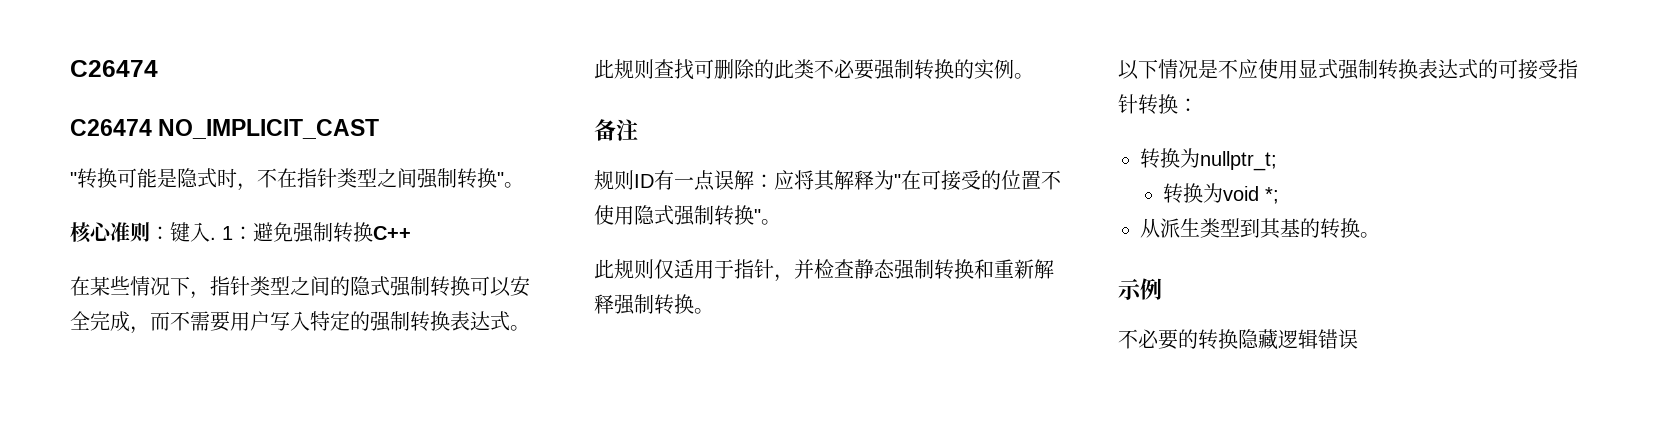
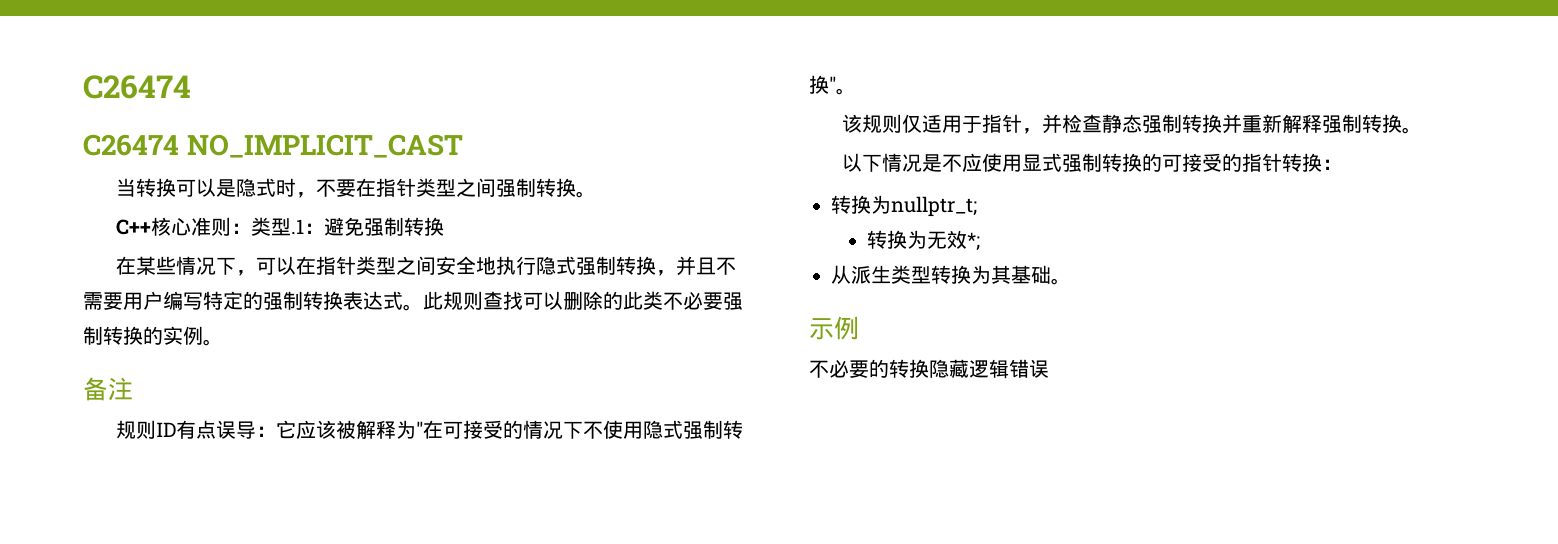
- "转换可能是隐式时，不在指针类型之间强制转换"。
- 核心准则：键入. 1：避免强制转换C++
+ 当转换可以是隐式时，不要在指针类型之间强制转换。
+ C++核心准则：类型.1：避免强制转换
- 在某些情况下，指针类型之间的隐式强制转换可以安全完成，而不需要用户写入特定的强制转换表达式。
+ 在某些情况下，可以在指针类型之间安全地执行隐式强制转换，并且不需要用户编写特定的强制转换表达式。
- 此规则查找可删除的此类不必要强制转换的实例。
+ 此规则查找可以删除的此类不必要强制转换的实例。
- 规则ID有一点误解：应将其解释为"在可接受的位置不使用隐式强制转换"。
+ 规则ID有点误导：它应该被解释为"在可接受的情况下不使用隐式强制转换"。
- 此规则仅适用于指针，并检查静态强制转换和重新解释强制转换。
+ 该规则仅适用于指针，并检查静态强制转换并重新解释强制转换。
- 以下情况是不应使用显式强制转换表达式的可接受指针转换：
+ 以下情况是不应使用显式强制转换的可接受的指针转换：
- 转换为void *;
+ 转换为无效*;
- 从派生类型到其基的转换。
+ 从派生类型转换为其基础。

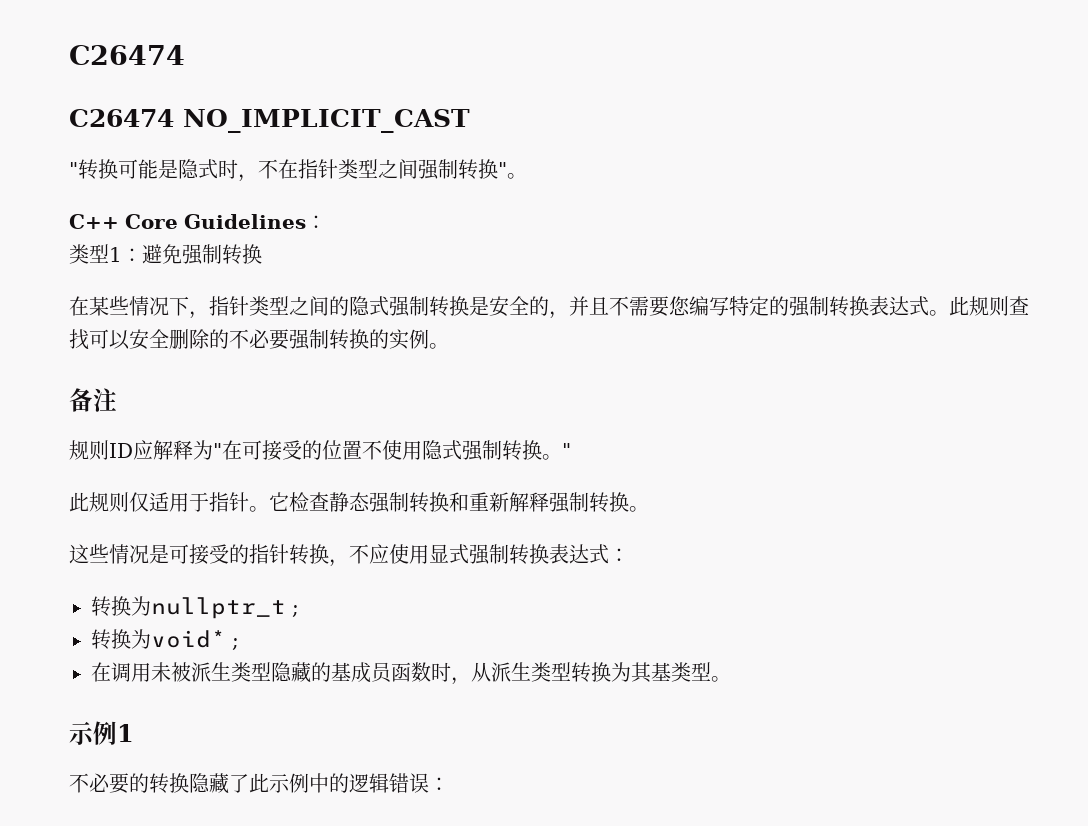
- 当转换可以是隐式时，不要在指针类型之间强制转换。
+ "转换可能是隐式时，不在指针类型之间强制转换"。
- C++核心准则：类型.1：避免强制转换
+ C++ Core Guidelines：
+ 类型1：避免强制转换
- 在某些情况下，可以在指针类型之间安全地执行隐式强制转换，并且不需要用户编写特定的强制转换表达式。
+ 在某些情况下，指针类型之间的隐式强制转换是安全的，并且不需要您编写特定的强制转换表达式。
- 此规则查找可以删除的此类不必要强制转换的实例。
+ 此规则查找可以安全删除的不必要强制转换的实例。
- 规则ID有点误导：它应该被解释为"在可接受的情况下不使用隐式强制转换"。
- 该规则仅适用于指针，并检查静态强制转换并重新解释强制转换。
+ 规则ID应解释为"在可接受的位置不使用隐式强制转换。"
+ 此规则仅适用于指针。它检查静态强制转换和重新解释强制转换。
- 以下情况是不应使用显式强制转换的可接受的指针转换：
+ 这些情况是可接受的指针转换，不应使用显式强制转换表达式：
- 转换为nullptr_t;
- 转换为无效*;
- 从派生类型转换为其基础。
+ 转换为nullptr_t ;
+ 转换为void* ;
+ 在调用未被派生类型隐藏的基成员函数时，从派生类型转换为其基类型。
- 示例
+ 示例1
- 不必要的转换隐藏逻辑错误
+ 不必要的转换隐藏了此示例中的逻辑错误：

